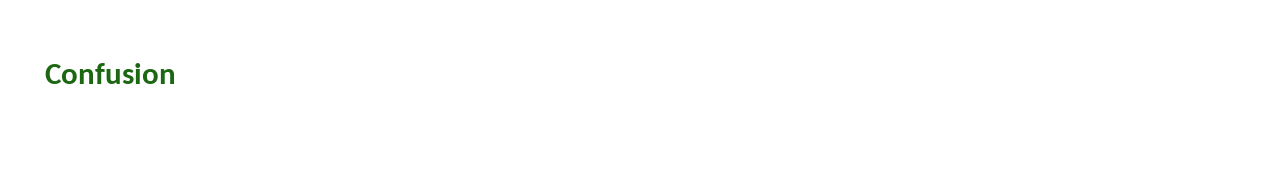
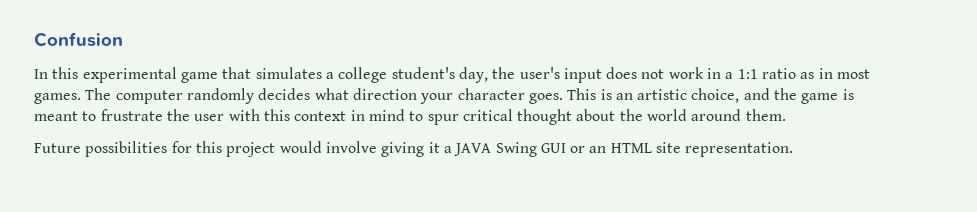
+ In this experimental game that simulates a college student's day, the user's input does not work in a 1:1 ratio as in most games. The computer randomly decides what direction your character goes. This is an artistic choice, and the game is meant to frustrate the user with this context in mind to spur critical thought about the world around them.
+ Future possibilities for this project would involve giving it a JAVA Swing GUI or an HTML site representation.

